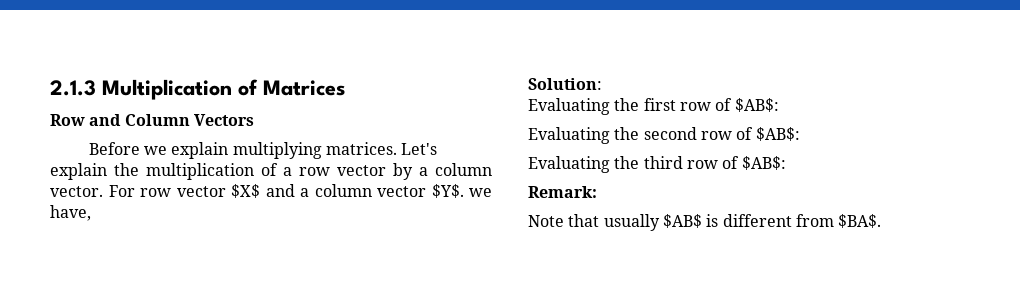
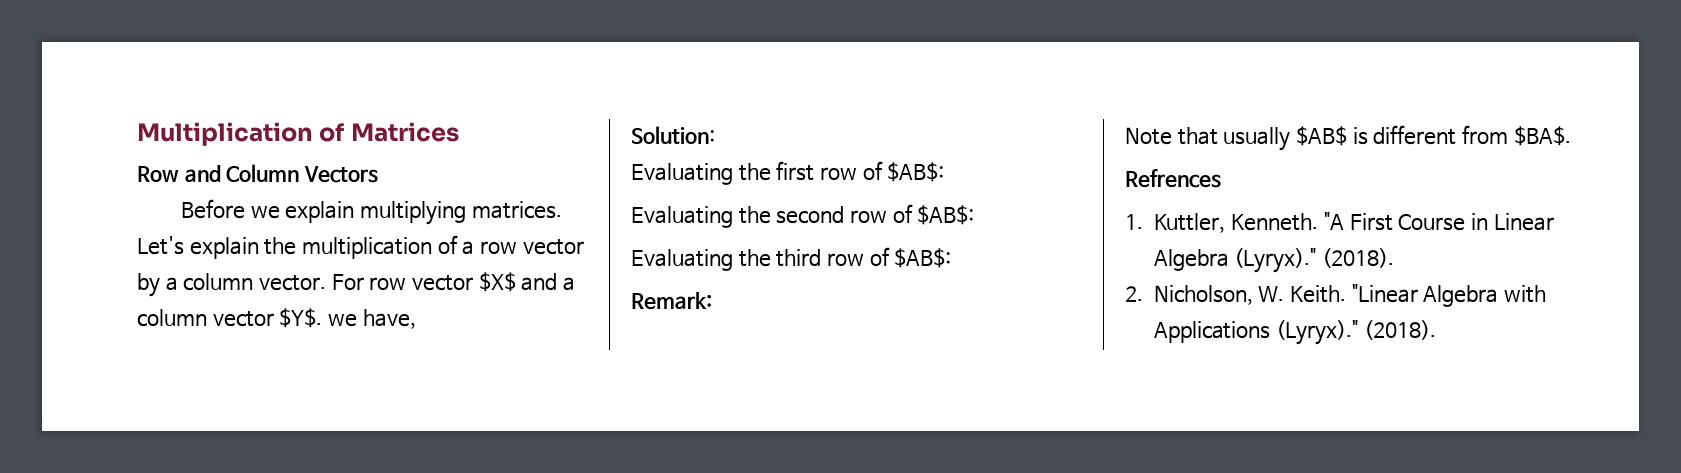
- 2.1.3 Multiplication of Matrices
+ Multiplication of Matrices
+ Refrences
+ 1. Kuttler, Kenneth. "A First Course in Linear Algebra (Lyryx)." (2018).
+ 2. Nicholson, W. Keith. "Linear Algebra with Applications (Lyryx)." (2018).

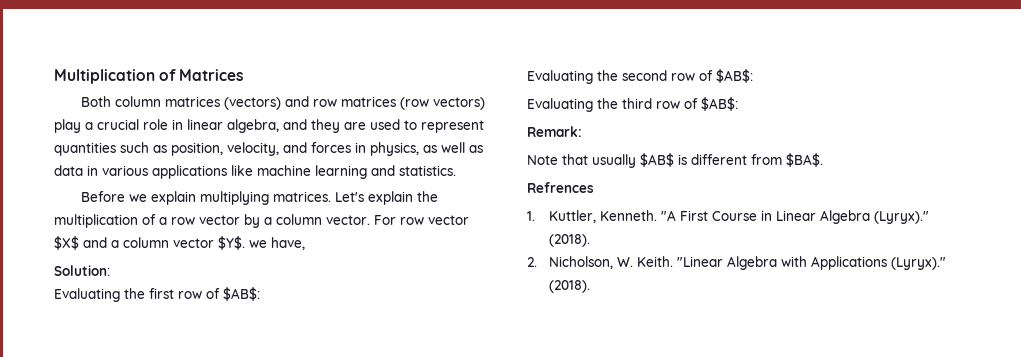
- Row and Column Vectors
+ Both column matrices (vectors) and row matrices (row vectors) play a crucial role in linear algebra, and they are used to represent quantities such as position, velocity, and forces in physics, as well as data in various applications like machine learning and statistics.

